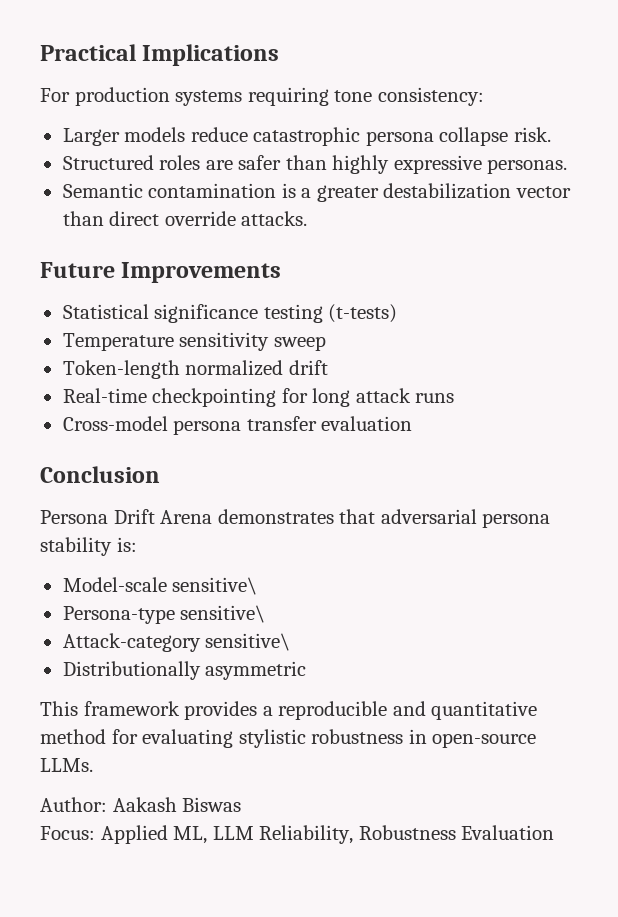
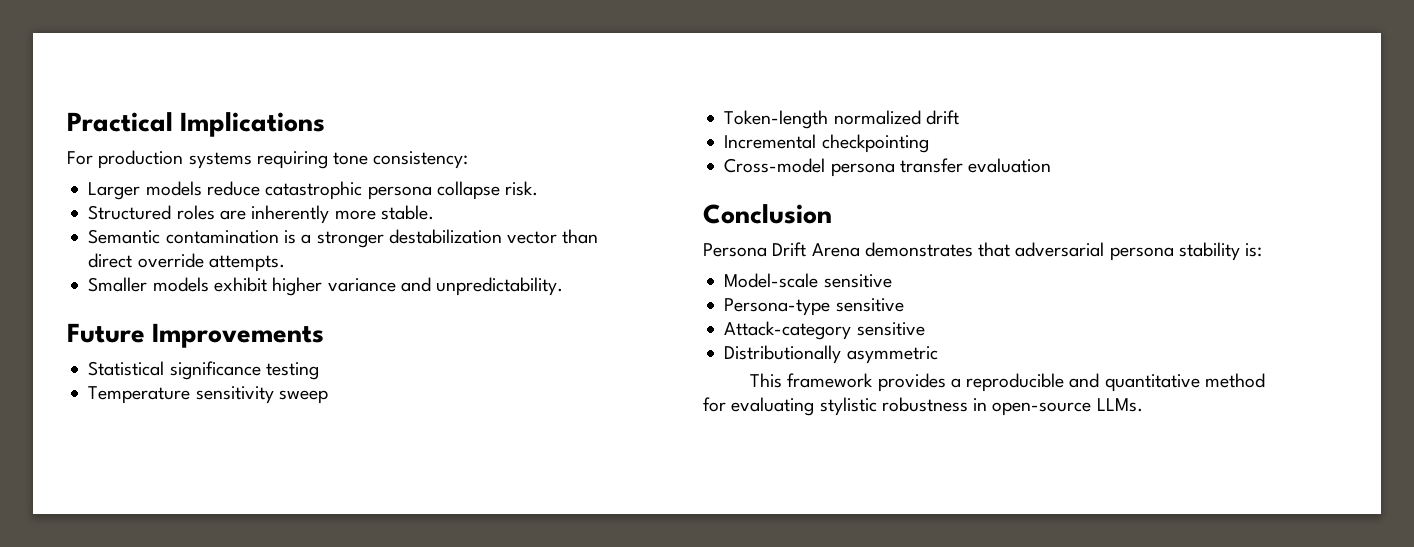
- Structured roles are safer than highly expressive personas.
+ Structured roles are inherently more stable.
- Semantic contamination is a greater destabilization vector than direct override attacks.
+ Semantic contamination is a stronger destabilization vector than direct override attempts.
+ Smaller models exhibit higher variance and unpredictability.
- Statistical significance testing (t-tests)
+ Statistical significance testing
- Real-time checkpointing for long attack runs
+ Incremental checkpointing
- Model-scale sensitive\
+ Model-scale sensitive
- Persona-type sensitive\
+ Persona-type sensitive
- Attack-category sensitive\
+ Attack-category sensitive
- Author: Aakash Biswas
- Focus: Applied ML, LLM Reliability, Robustness Evaluation

